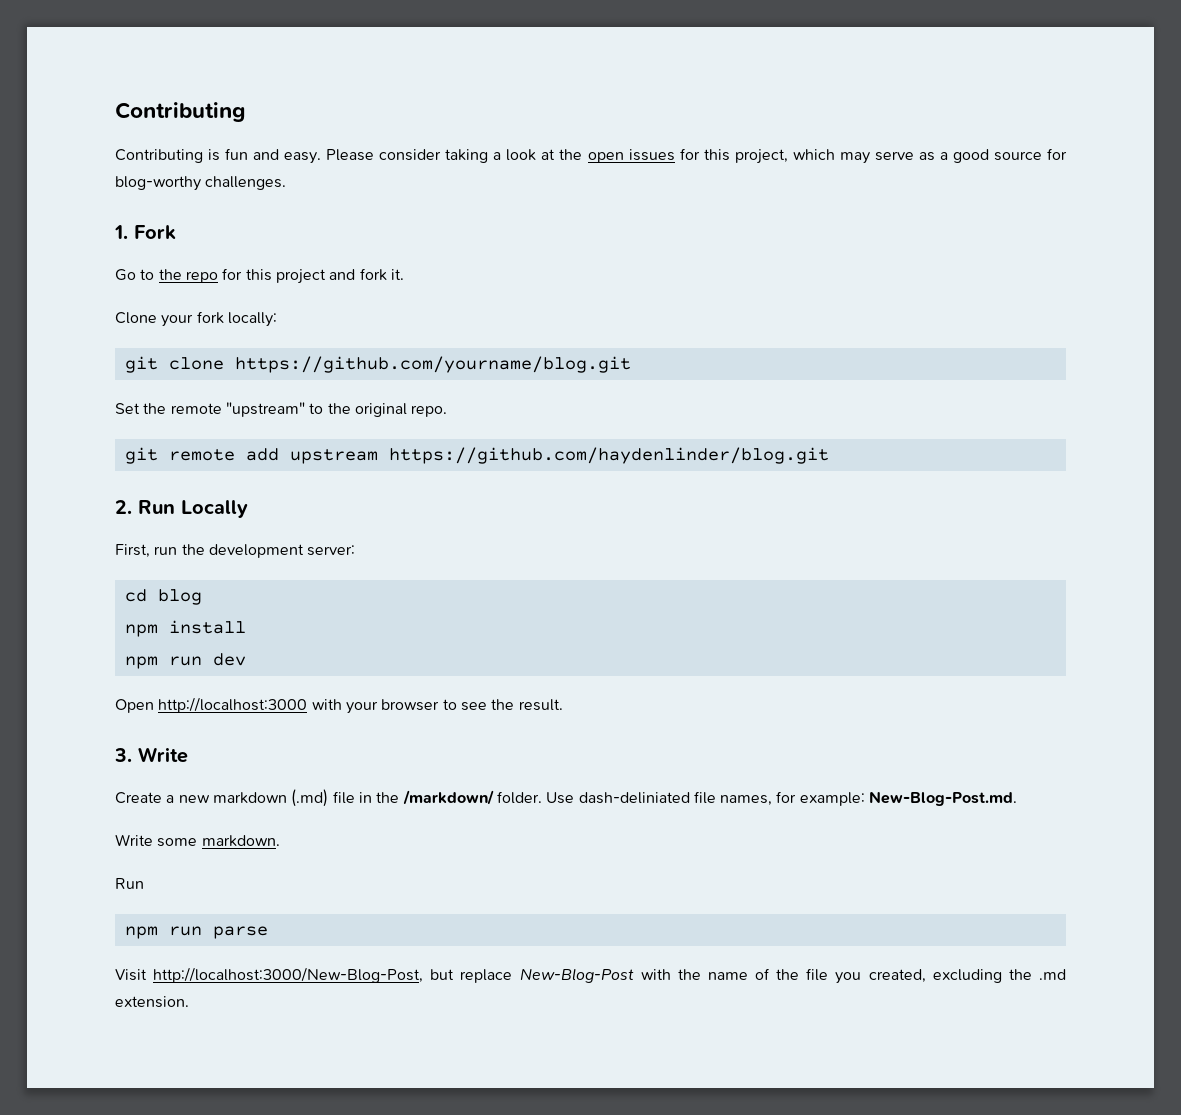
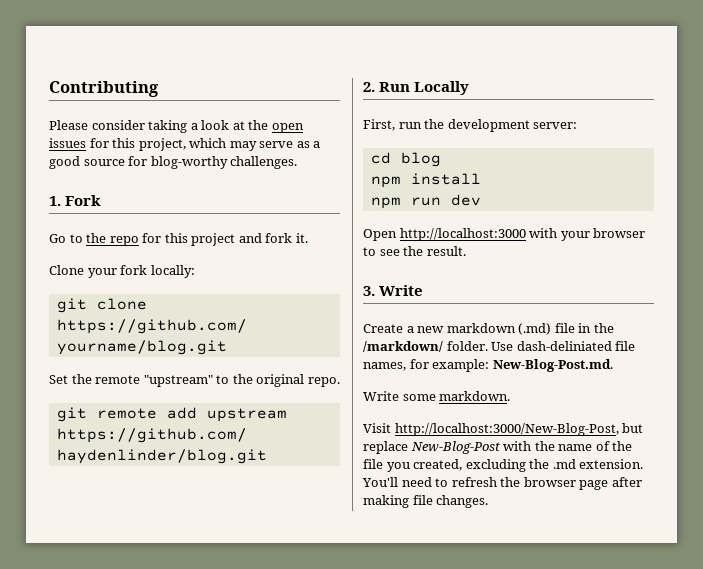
- Contributing is fun and easy.
  Write some markdown.
- Run
- npm run parse
+ You'll need to refresh the browser page after making file changes.

